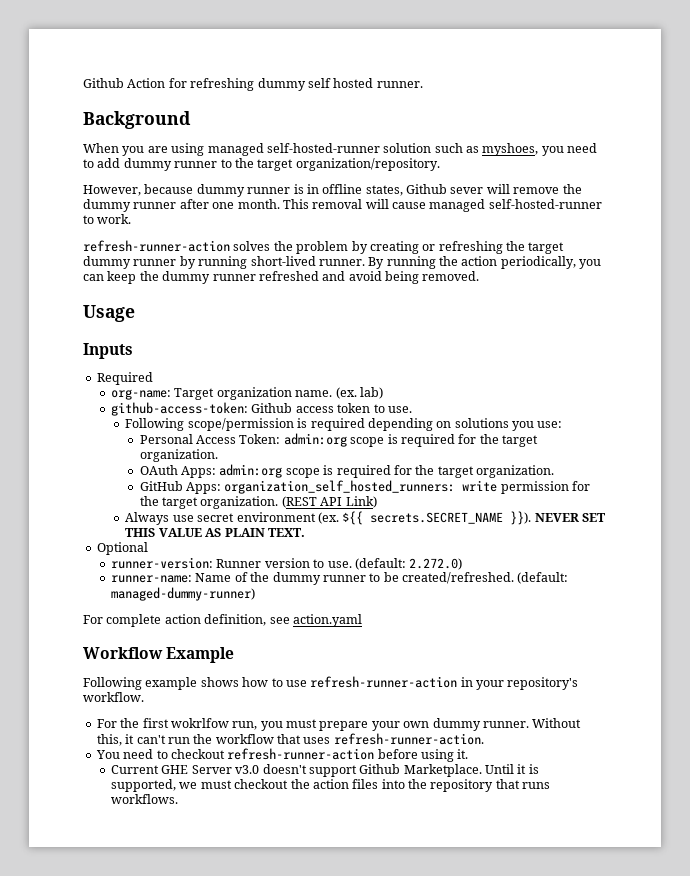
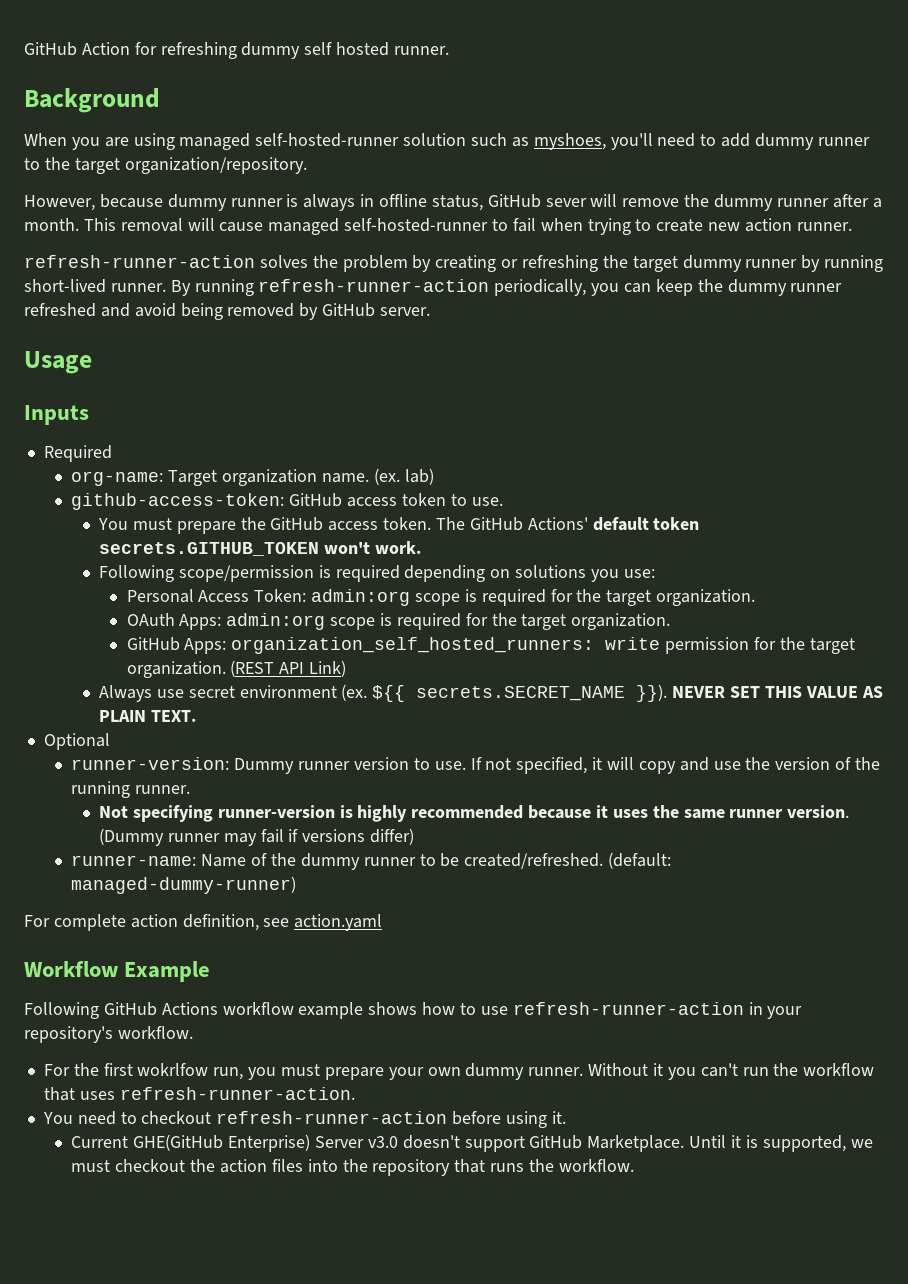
- Github Action for refreshing dummy self hosted runner.
+ GitHub Action for refreshing dummy self hosted runner.
- When you are using managed self-hosted-runner solution such as myshoes, you need to add dummy runner to the target organization/repository.
+ When you are using managed self-hosted-runner solution such as myshoes, you'll need to add dummy runner to the target organization/repository.
- However, because dummy runner is in offline states, Github sever will remove the dummy runner after one month.
+ However, because dummy runner is always in offline status, GitHub sever will remove the dummy runner after a month.
- This removal will cause managed self-hosted-runner to work.
+ This removal will cause managed self-hosted-runner to fail when trying to create new action runner.
- By running the action periodically, you can keep the dummy runner refreshed and avoid being removed.
+ By running refresh-runner-action periodically, you can keep the dummy runner refreshed and avoid being removed by GitHub server.
- github-access-token: Github access token to use.
+ github-access-token: GitHub access token to use.
+ You must prepare the GitHub access token. The GitHub Actions' default token secrets.GITHUB_TOKEN won't work.
- runner-version: Runner version to use.
+ runner-version: Dummy runner version to use.
- (default: 2.272.0)
+ If not specified, it will copy and use the version of the running runner.
+ Not specifying runner-version is highly recommended because it uses the same runner version. (Dummy runner may fail if versions differ)
- Following example shows how to use refresh-runner-action in your repository's workflow.
+ Following GitHub Actions workflow example shows how to use refresh-runner-action in your repository's workflow.
- Without this, it can't run the workflow that uses refresh-runner-action.
+ Without it you can't run the workflow that uses refresh-runner-action.
- Current GHE Server v3.0 doesn't support Github Marketplace.
+ Current GHE(GitHub Enterprise) Server v3.0 doesn't support GitHub Marketplace.
- Until it is supported, we must checkout the action files into the repository that runs workflows.
+ Until it is supported, we must checkout the action files into the repository that runs the workflow.

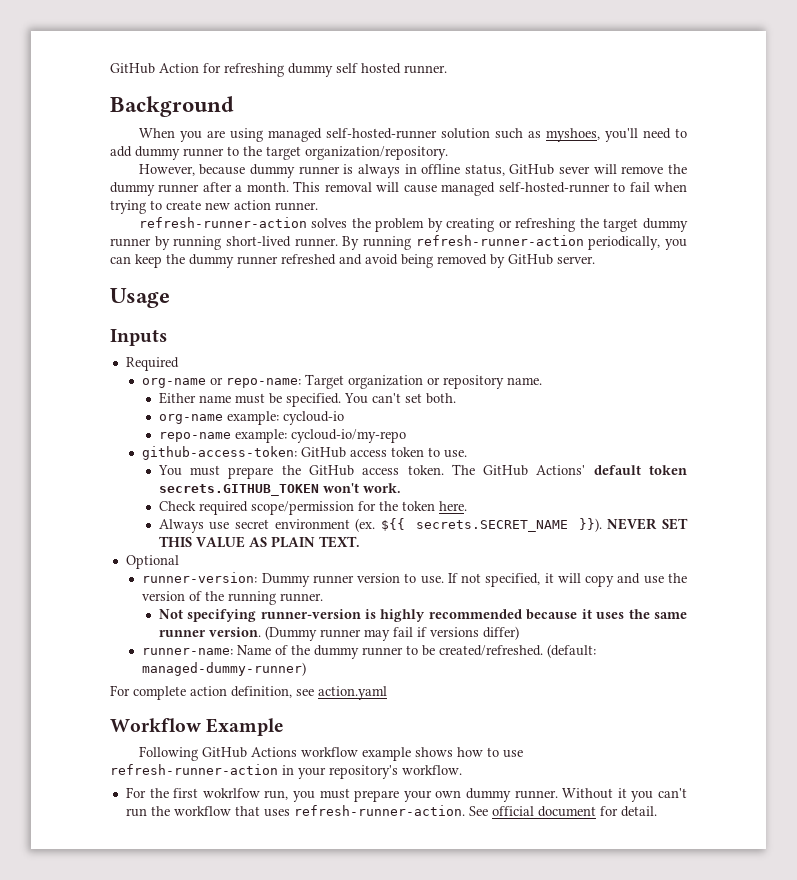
- org-name: Target organization name. (ex. lab)
+ org-name or repo-name: Target organization or repository name.
+ Either name must be specified. You can't set both.
+ org-name example: cycloud-io
+ repo-name example: cycloud-io/my-repo
- Following scope/permission is required depending on solutions you use:
- Personal Access Token: admin:org scope is required for the target organization.
- OAuth Apps: admin:org scope is required for the target organization.
- GitHub Apps: organization_self_hosted_runners: write permission for the target organization. (REST API Link)
+ Check required scope/permission for the token here.
- Without it you can't run the workflow that uses refresh-runner-action.
- You need to checkout refresh-runner-action before using it.
- Current GHE(GitHub Enterprise) Server v3.0 doesn't support GitHub Marketplace. Until it is supported, we must checkout the action files into the repository that runs the workflow.
+ Without it you can't run the workflow that uses refresh-runner-action. See official document for detail.

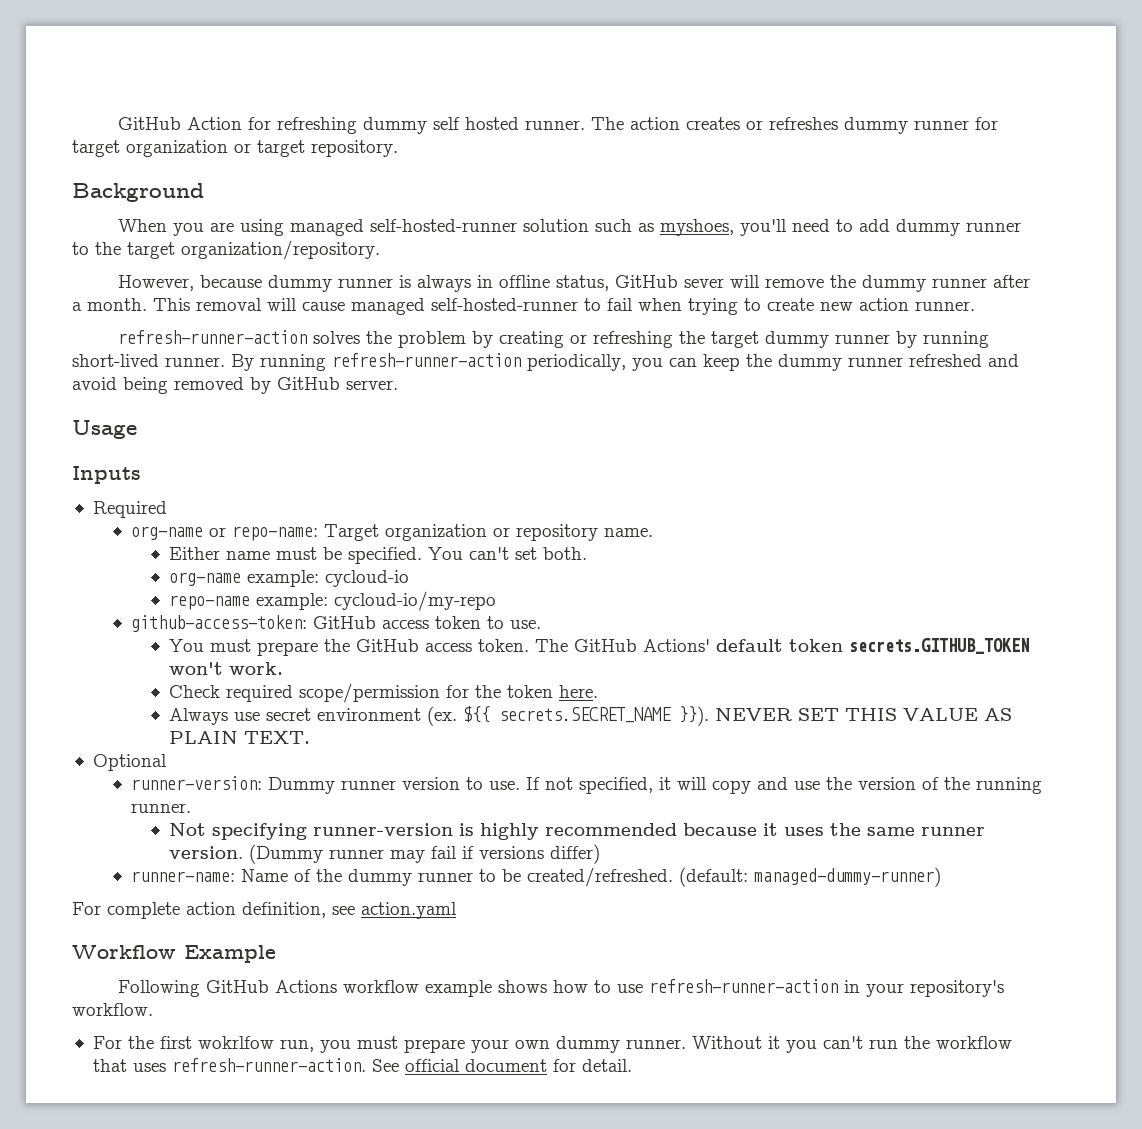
+ The action creates or refreshes dummy runner for target organization or target repository.

